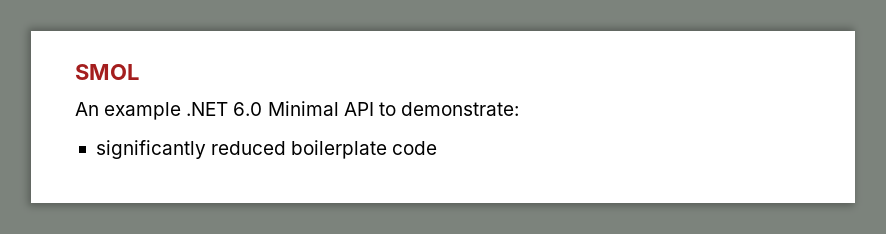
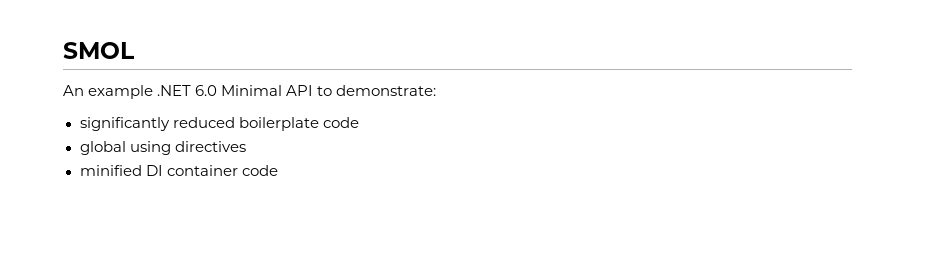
+ global using directives
+ minified DI container code

